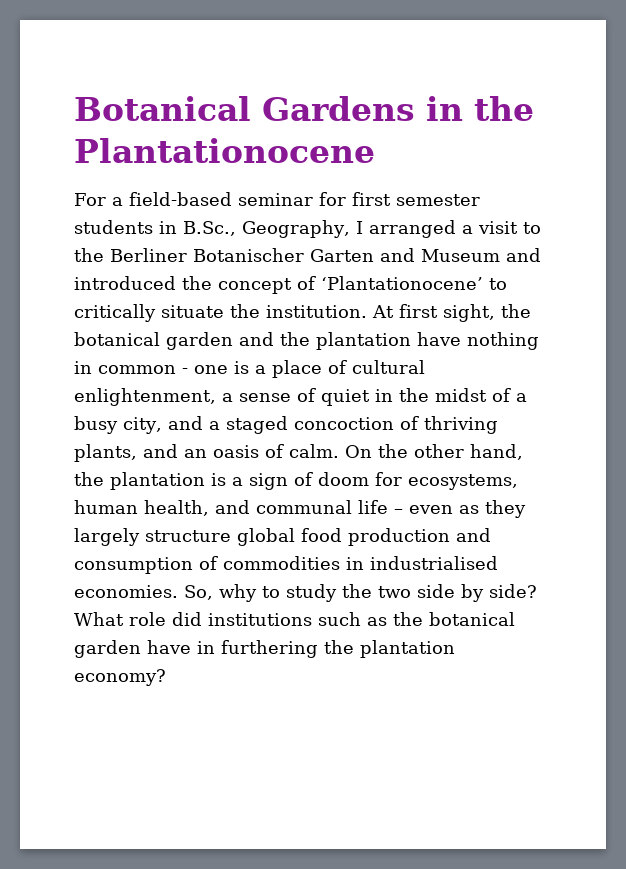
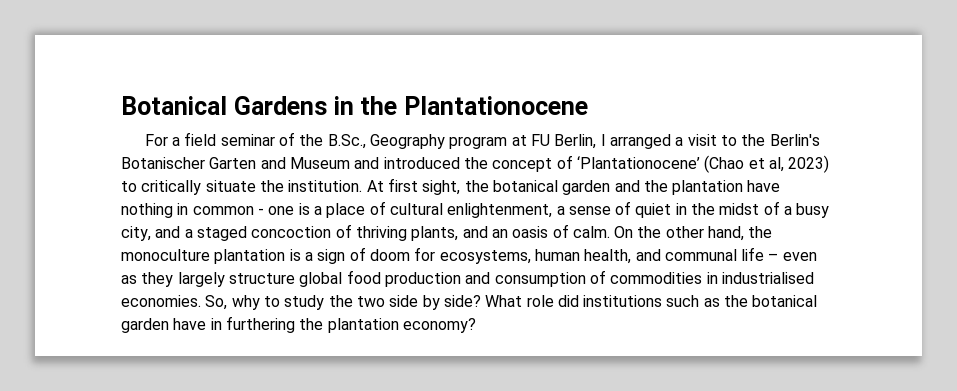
- For a field-based seminar for first semester students in B.Sc., Geography, I arranged a visit to the Berliner Botanischer Garten and Museum and introduced the concept of ‘Plantationocene’ to critically situate the institution.
+ For a field seminar of the B.Sc., Geography program at FU Berlin, I arranged a visit to the Berlin's Botanischer Garten and Museum and introduced the concept of ‘Plantationocene’ (Chao et al, 2023) to critically situate the institution.
- On the other hand, the plantation is a sign of doom for ecosystems, human health, and communal life – even as they largely structure global food production and consumption of commodities in industrialised economies.
+ On the other hand, the monoculture plantation is a sign of doom for ecosystems, human health, and communal life – even as they largely structure global food production and consumption of commodities in industrialised economies.

